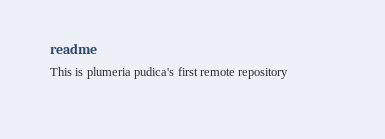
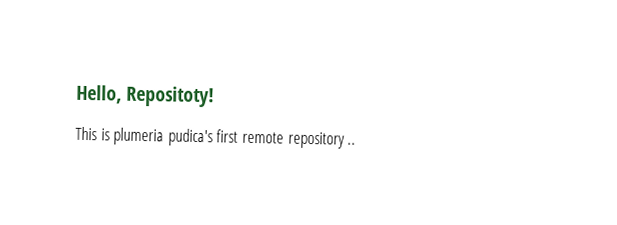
- readme
+ Hello, Repositoty!
- This is plumeria pudica's first remote repository
+ This is plumeria pudica's first remote repository ..

